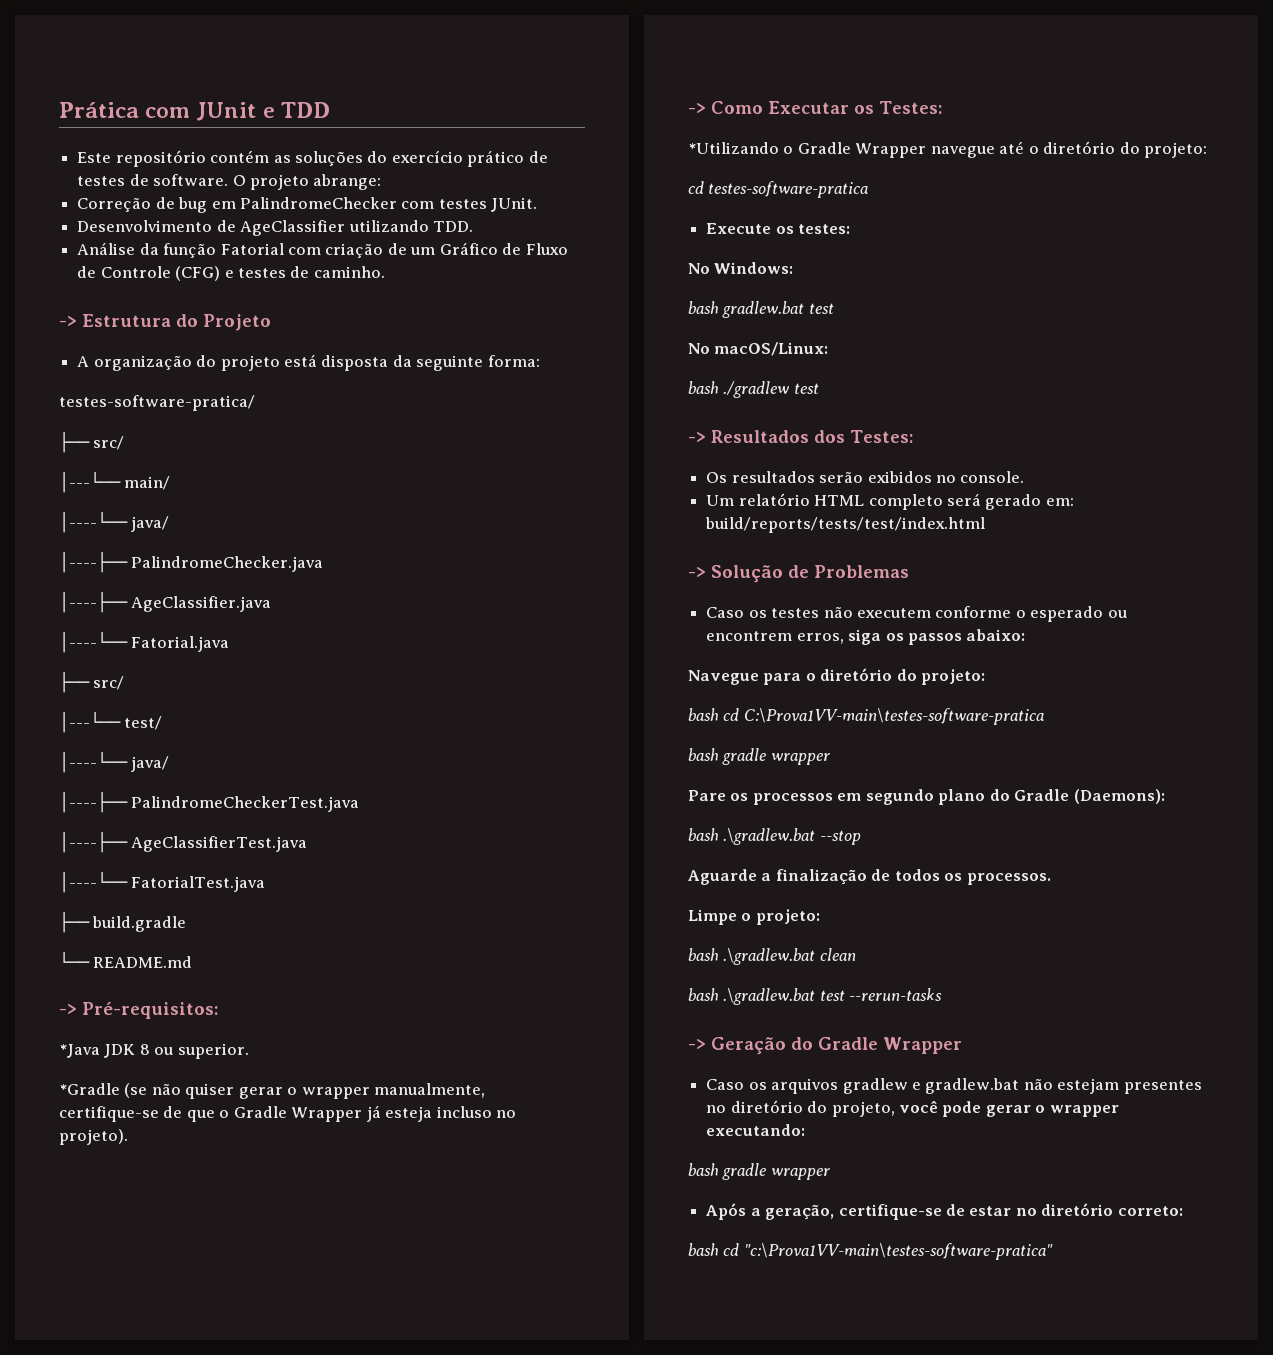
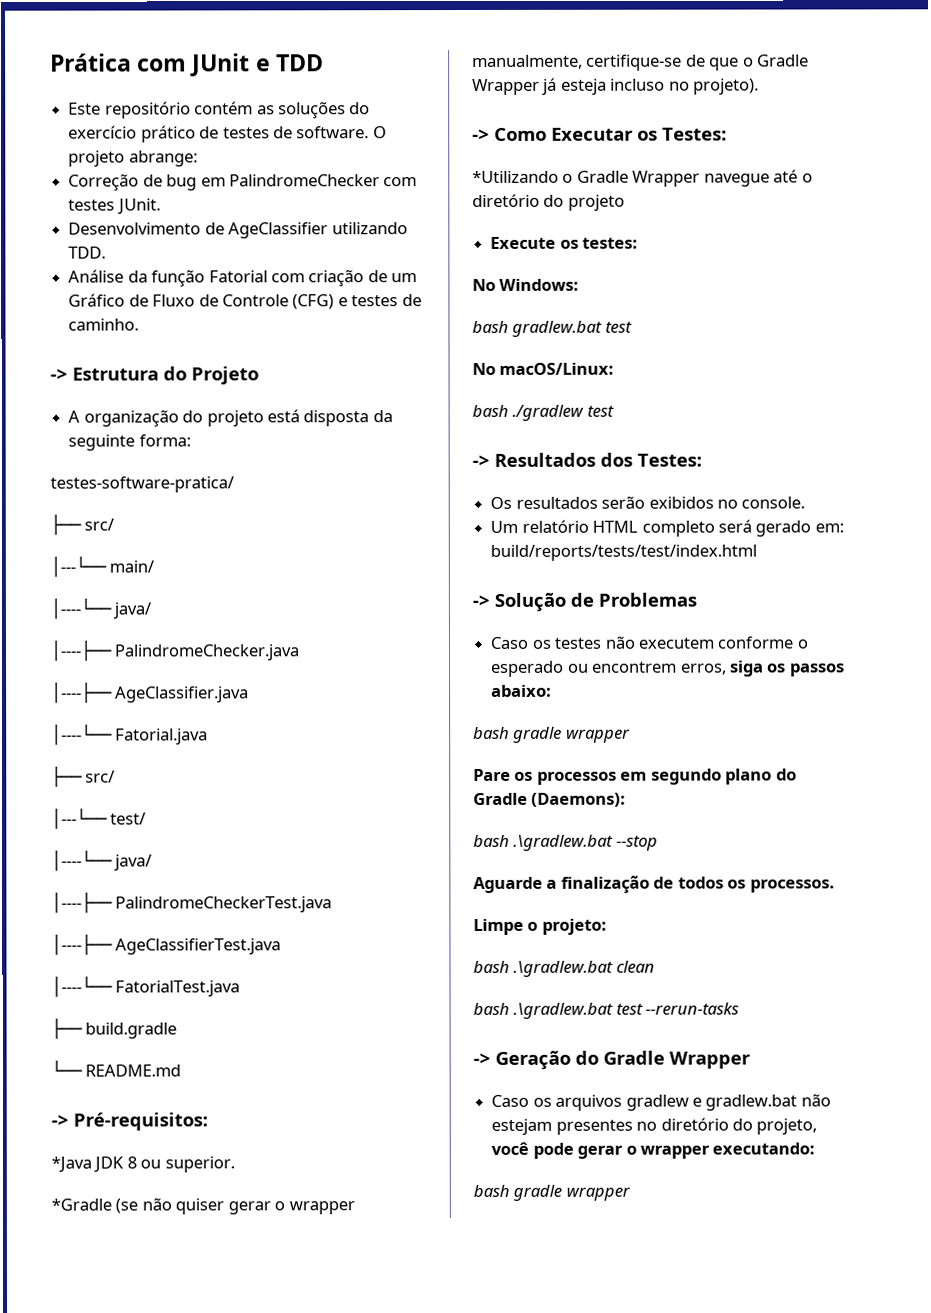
- *Utilizando o Gradle Wrapper navegue até o diretório do projeto:
- cd testes-software-pratica
+ *Utilizando o Gradle Wrapper navegue até o diretório do projeto
- Navegue para o diretório do projeto:
- bash cd C:\Prova1VV-main\testes-software-pratica
- Após a geração, certifique-se de estar no diretório correto:
- bash cd "c:\Prova1VV-main\testes-software-pratica"

